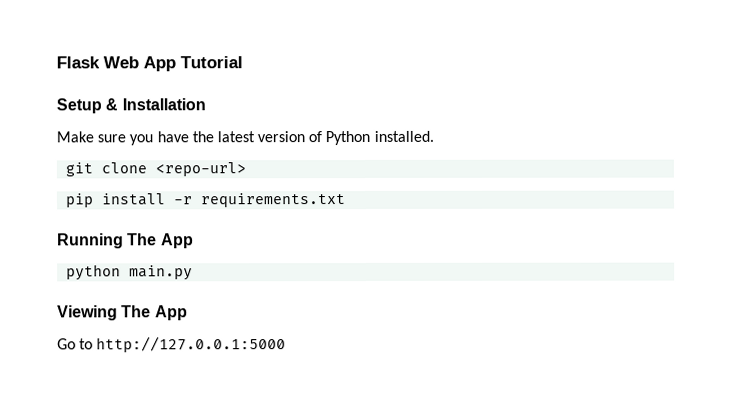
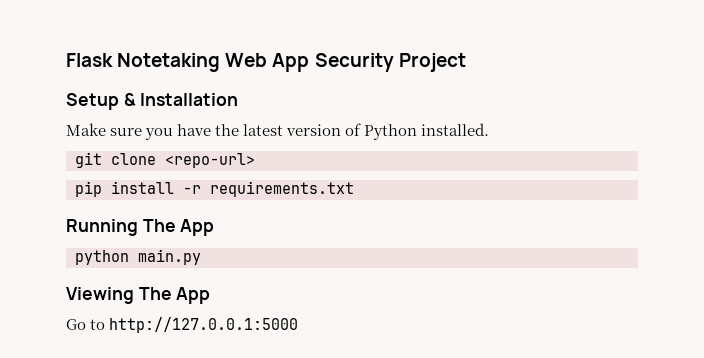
- Flask Web App Tutorial
+ Flask Notetaking Web App Security Project

